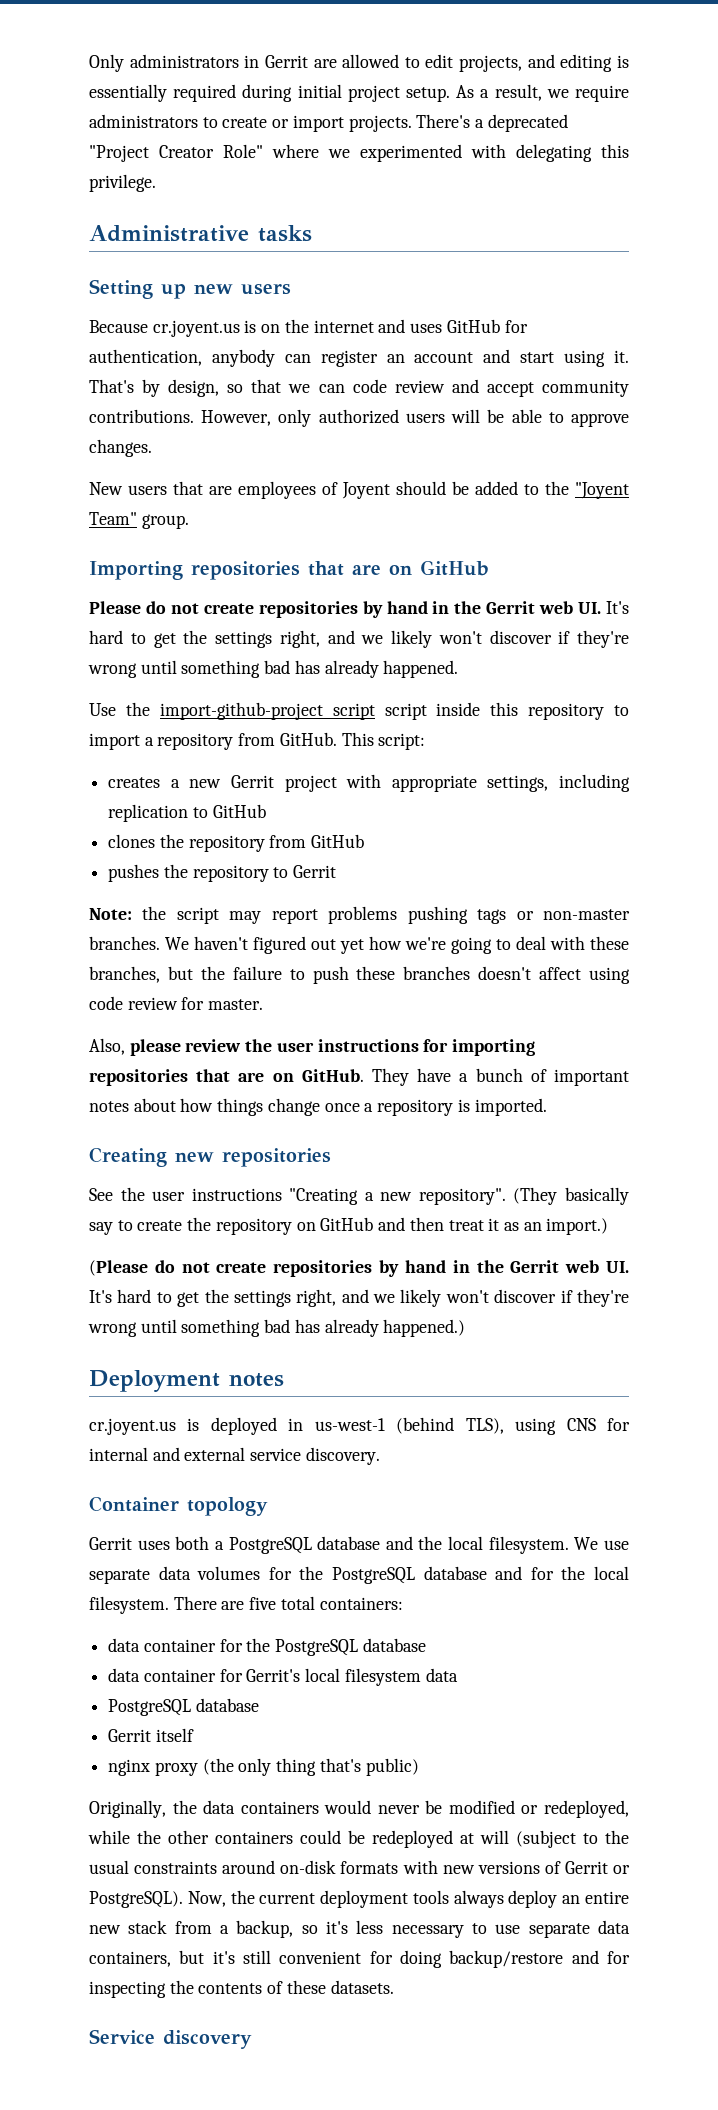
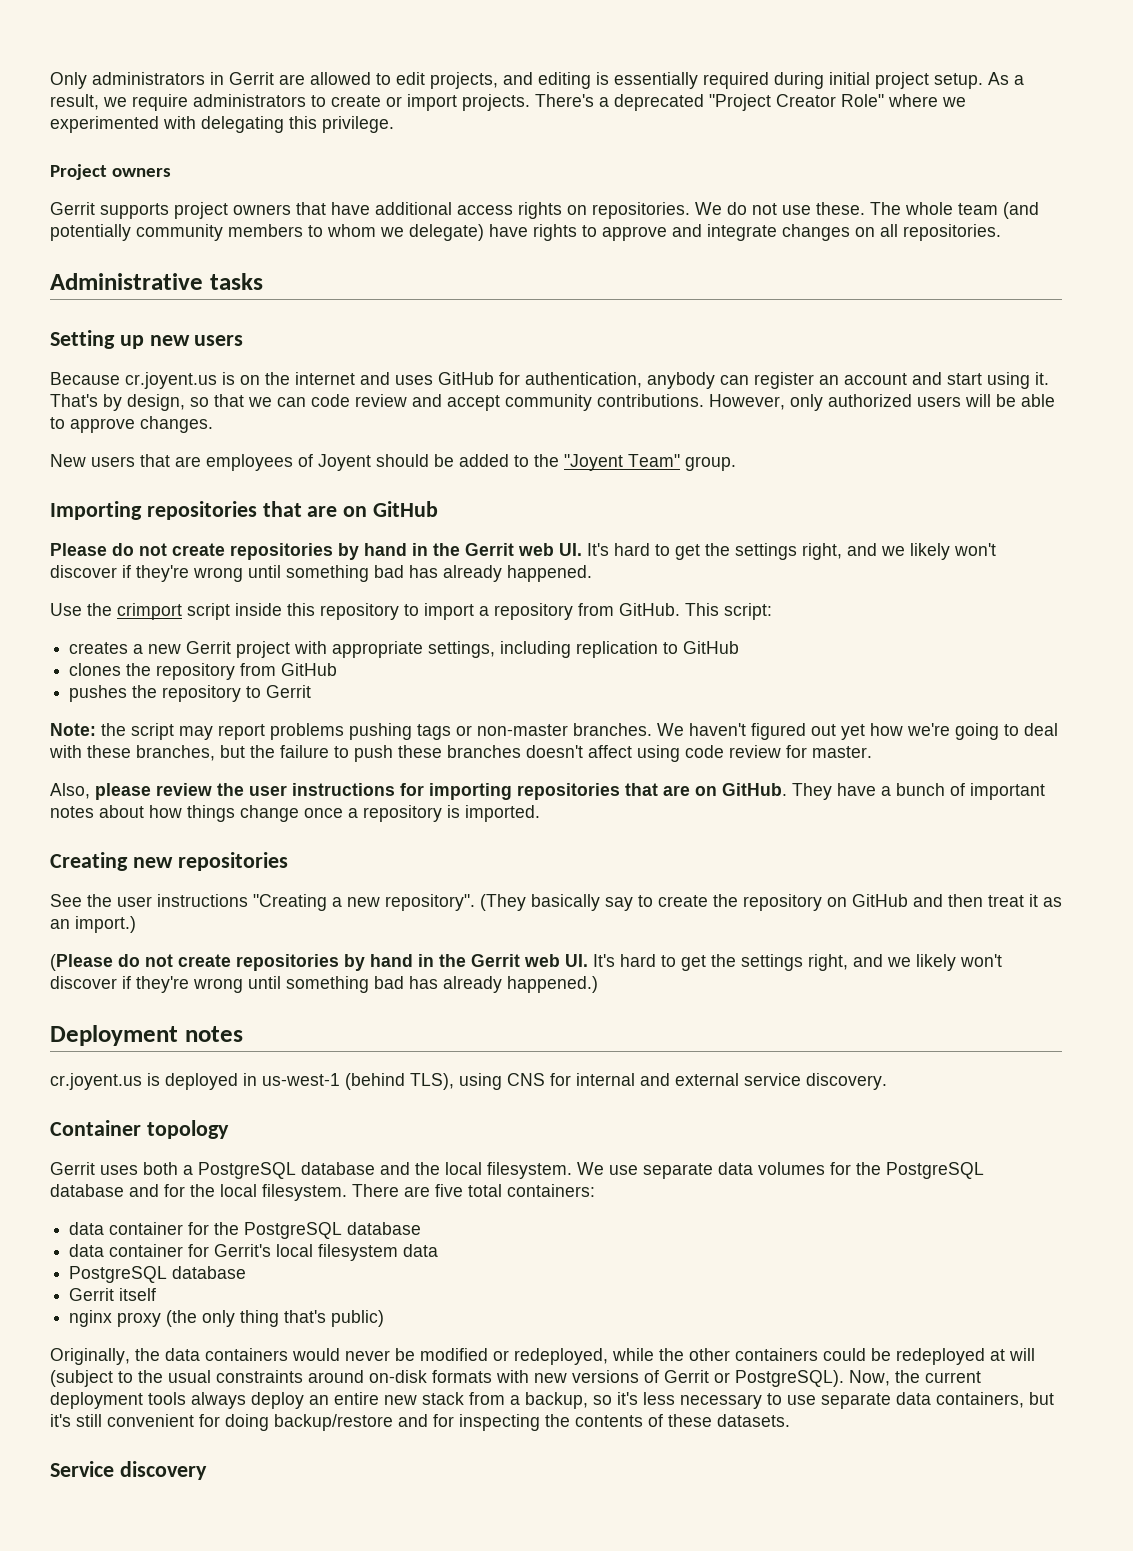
+ Project owners
+ Gerrit supports project owners that have additional access rights on repositories. We do not use these. The whole team (and potentially community members to whom we delegate) have rights to approve and integrate changes on all repositories.
- Use the import-github-project script script inside this repository to import a repository from GitHub.
+ Use the crimport script inside this repository to import a repository from GitHub.

